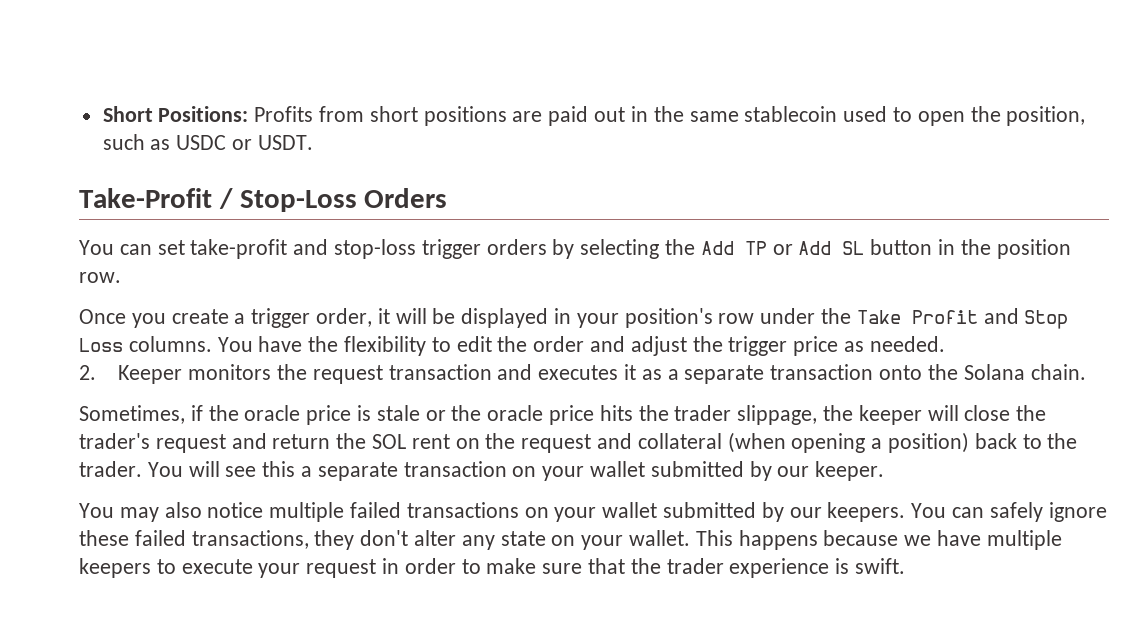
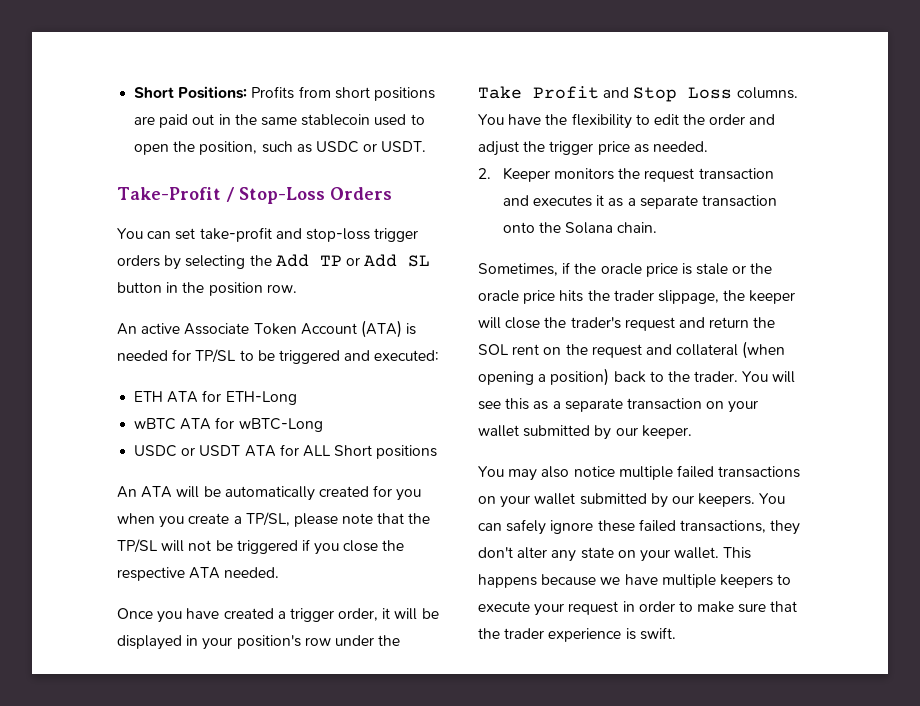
+ An active Associate Token Account (ATA) is needed for TP/SL to be triggered and executed:
+ ETH ATA for ETH-Long
+ wBTC ATA for wBTC-Long
+ USDC or USDT ATA for ALL Short positions
+ An ATA will be automatically created for you when you create a TP/SL, please note that the TP/SL will not be triggered if you close the respective ATA needed.
- Once you create a trigger order, it will be displayed in your position's row under the Take Profit and Stop Loss columns.
+ Once you have created a trigger order, it will be displayed in your position's row under the Take Profit and Stop Loss columns.
- You will see this a separate transaction on your wallet submitted by our keeper.
+ You will see this as a separate transaction on your wallet submitted by our keeper.

